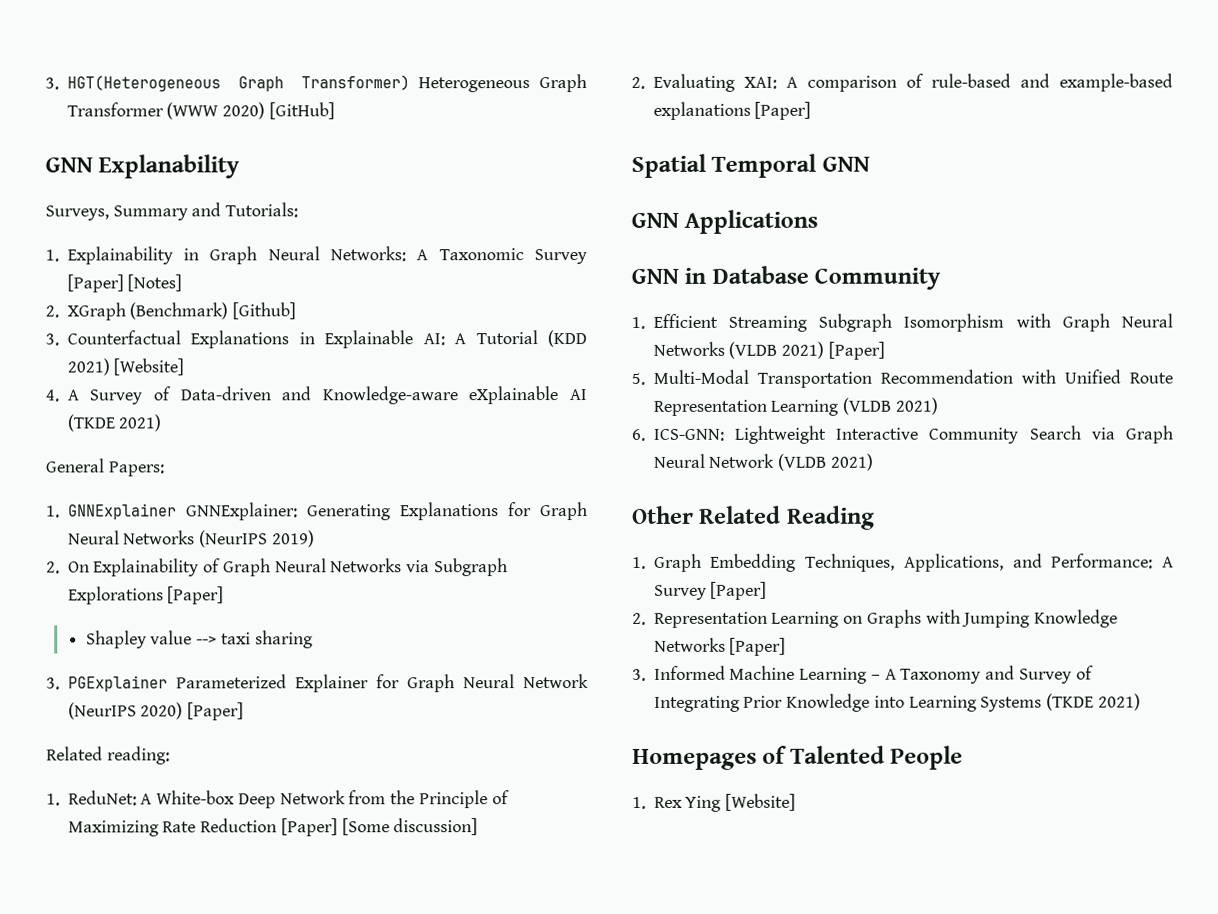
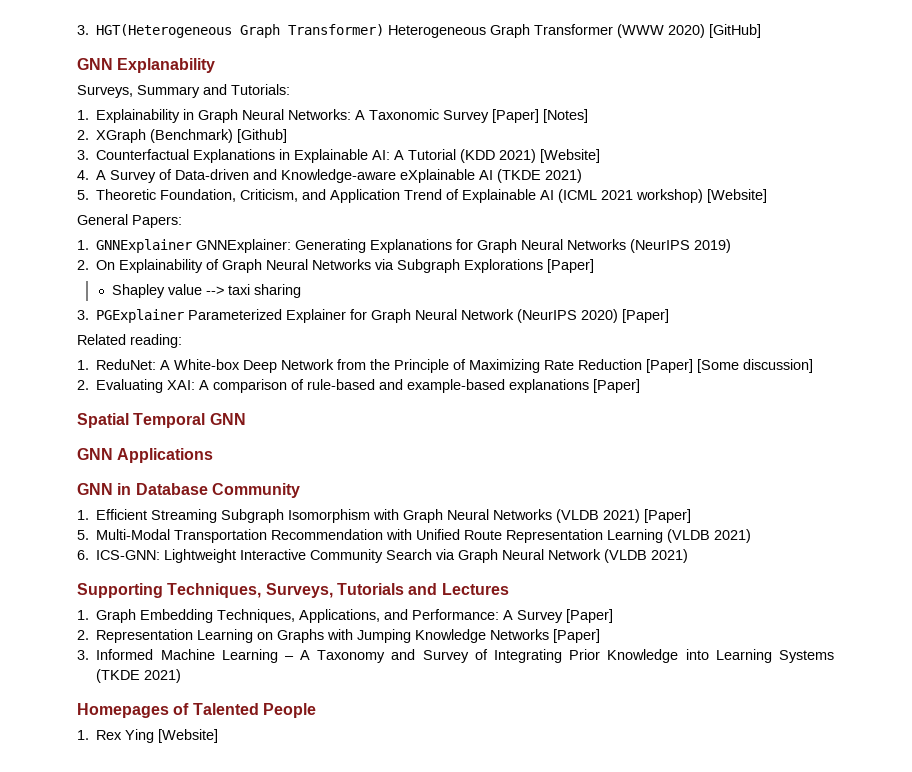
+ 5. Theoretic Foundation, Criticism, and Application Trend of Explainable AI (ICML 2021 workshop) [Website]
- Other Related Reading
+ Supporting Techniques, Surveys, Tutorials and Lectures

